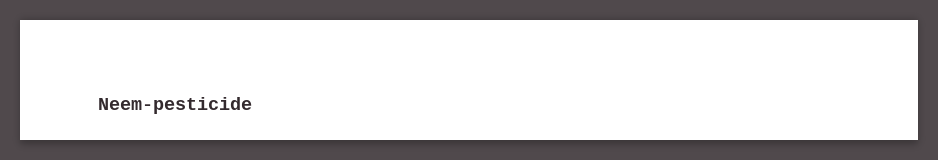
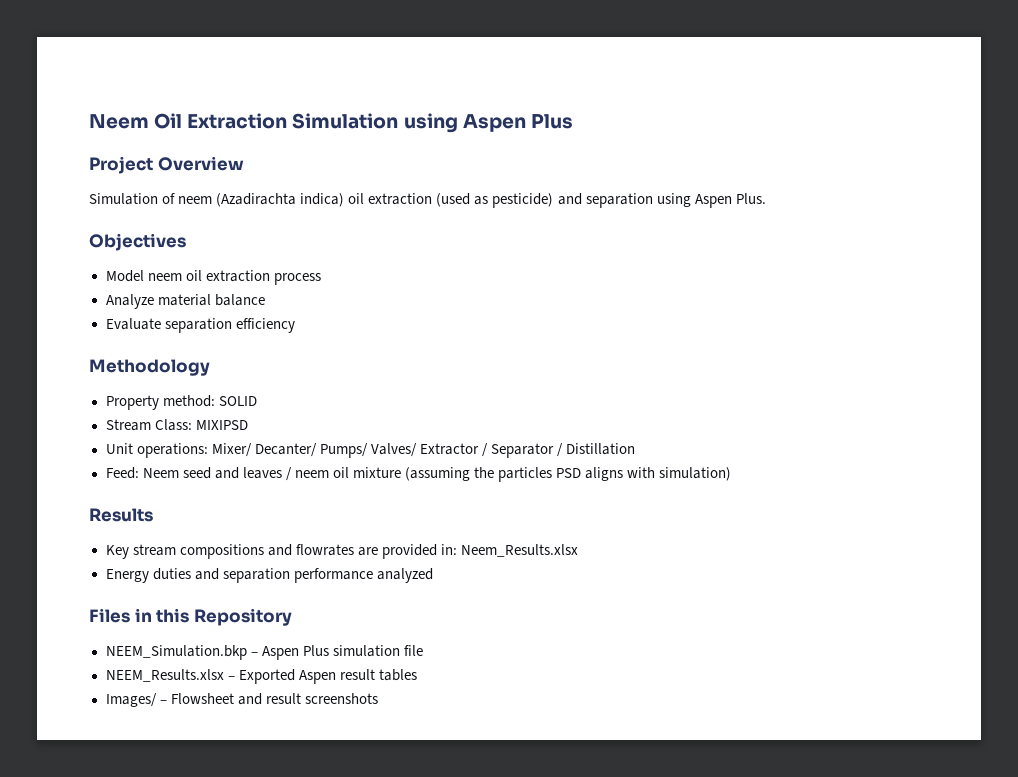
- Neem-pesticide
+ Neem Oil Extraction Simulation using Aspen Plus
+ Project Overview
+ Simulation of neem (Azadirachta indica) oil extraction (used as pesticide) and separation using Aspen Plus.
+ Objectives
+ Model neem oil extraction process
+ Analyze material balance
+ Evaluate separation efficiency
+ Methodology
+ Property method: SOLID
+ Stream Class: MIXIPSD
+ Unit operations: Mixer/ Decanter/ Pumps/ Valves/ Extractor / Separator / Distillation
+ Feed: Neem seed and leaves / neem oil mixture (assuming the particles PSD aligns with simulation)
+ Results
+ Key stream compositions and flowrates are provided in: Neem_Results.xlsx
+ Energy duties and separation performance analyzed
+ Files in this Repository
+ NEEM_Simulation.bkp – Aspen Plus simulation file
+ NEEM_Results.xlsx – Exported Aspen result tables
+ Images/ – Flowsheet and result screenshots

